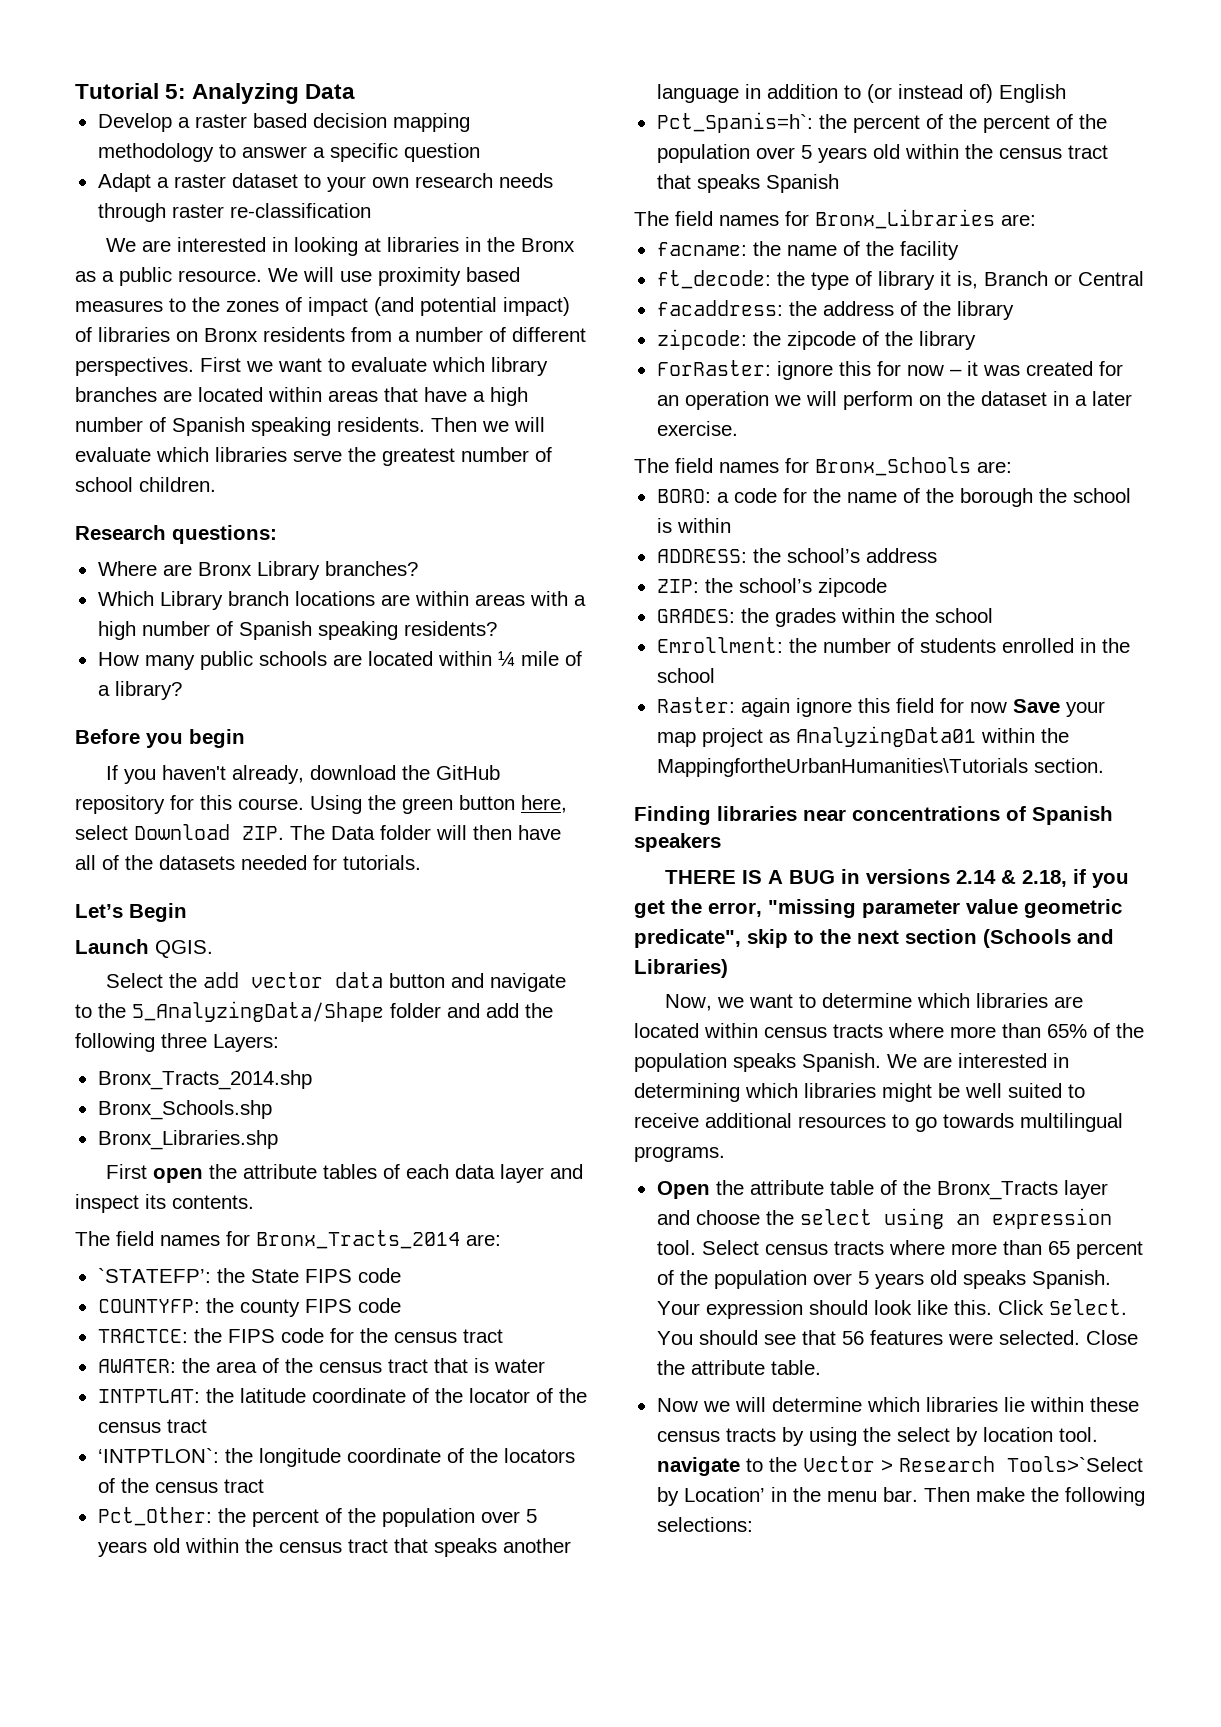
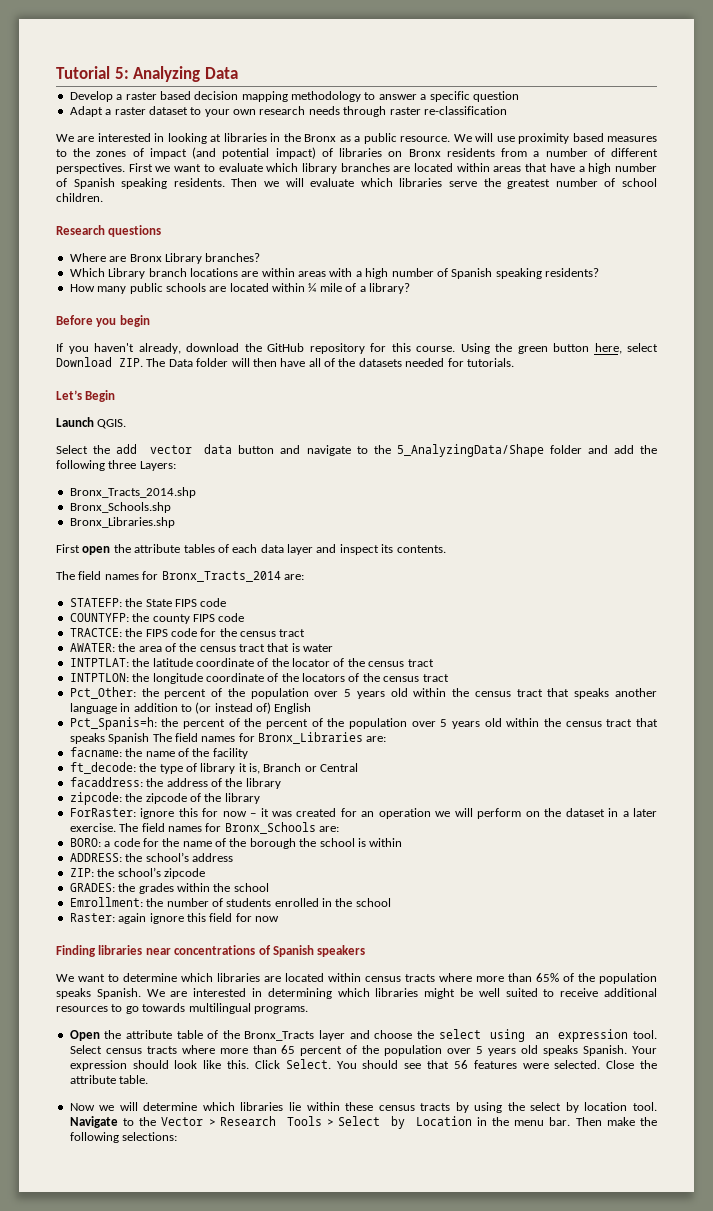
- Research questions:
+ Research questions
- `STATEFP’: the State FIPS code
+ STATEFP: the State FIPS code
- ‘INTPTLON`: the longitude coordinate of the locators of the census tract
+ INTPTLON: the longitude coordinate of the locators of the census tract
- Pct_Spanis=h`: the percent of the percent of the population over 5 years old within the census tract that speaks Spanish
- The field names for Bronx_Libraries are:
+ Pct_Spanis=h: the percent of the percent of the population over 5 years old within the census tract that speaks Spanish The field names for Bronx_Libraries are:
- ForRaster: ignore this for now – it was created for an operation we will perform on the dataset in a later exercise.
- The field names for Bronx_Schools are:
+ ForRaster: ignore this for now – it was created for an operation we will perform on the dataset in a later exercise. The field names for Bronx_Schools are:
- Raster: again ignore this field for now Save your map project as AnalyzingData01 within the MappingfortheUrbanHumanities\Tutorials section.
+ Raster: again ignore this field for now
- THERE IS A BUG in versions 2.14 & 2.18, if you get the error, "missing parameter value geometric predicate", skip to the next section (Schools and Libraries)
- Now, we want to determine which libraries are located within census tracts where more than 65% of the population speaks Spanish.
+ We want to determine which libraries are located within census tracts where more than 65% of the population speaks Spanish.
- Now we will determine which libraries lie within these census tracts by using the select by location tool. navigate to the Vector > Research Tools>`Select by Location’ in the menu bar.
+ Now we will determine which libraries lie within these census tracts by using the select by location tool. Navigate to the Vector > Research Tools > Select by Location in the menu bar.

